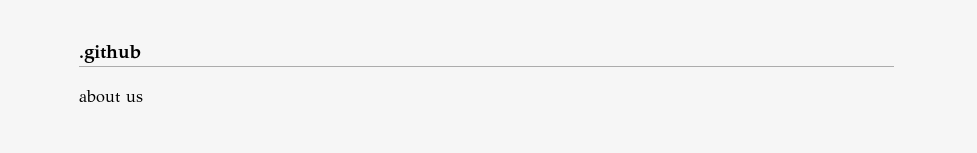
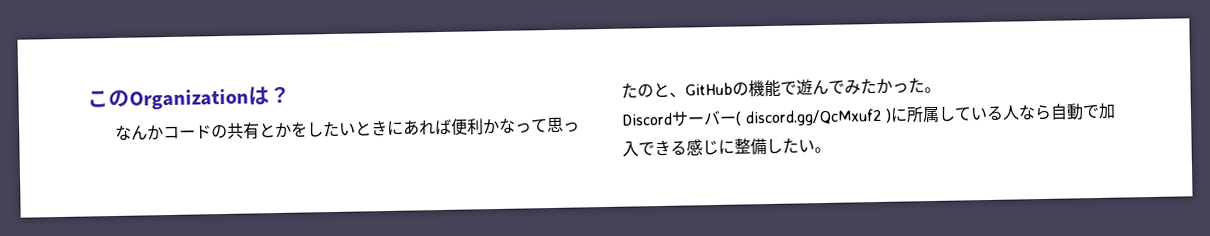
- .github
- about us
+ このOrganizationは？
+ なんかコードの共有とかをしたいときにあれば便利かなって思ったのと、GitHubの機能で遊んでみたかった。
+ Discordサーバー( discord.gg/QcMxuf2 )に所属している人なら自動で加入できる感じに整備したい。

